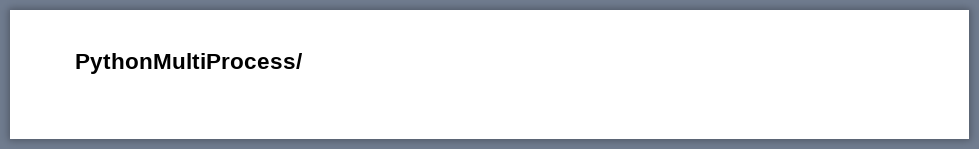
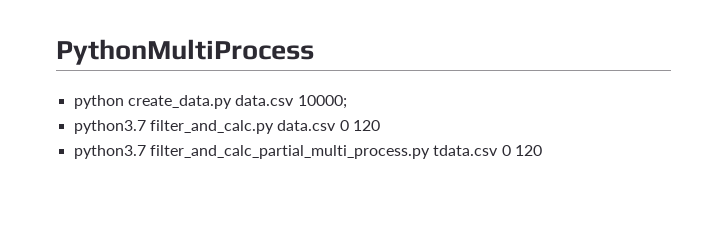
- PythonMultiProcess/
+ PythonMultiProcess
+ python create_data.py data.csv 10000;
+ python3.7 filter_and_calc.py data.csv 0 120
+ python3.7 filter_and_calc_partial_multi_process.py tdata.csv 0 120

